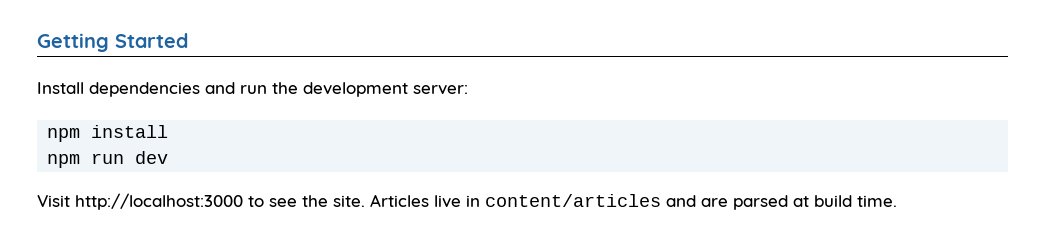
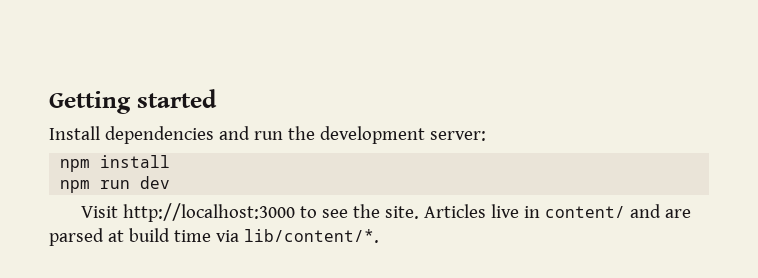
- Getting Started
+ Getting started
- Articles live in content/articles and are parsed at build time.
+ Articles live in content/ and are parsed at build time via lib/content/*.

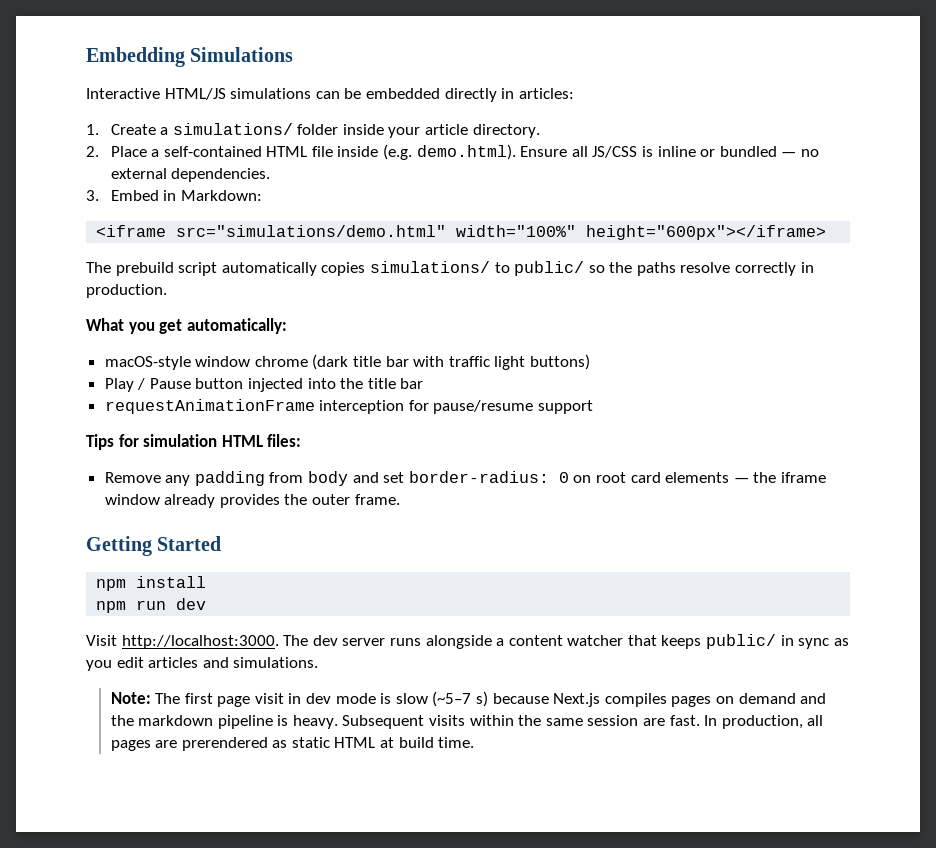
- Getting started
- Install dependencies and run the development server:
+ Embedding Simulations
+ Interactive HTML/JS simulations can be embedded directly in articles:
+ 1. Create a simulations/ folder inside your article directory.
+ 2. Place a self-contained HTML file inside (e.g. demo.html). Ensure all JS/CSS is inline or bundled — no external dependencies.
+ 3. Embed in Markdown:
+ <iframe src="simulations/demo.html" width="100%" height="600px"></iframe>
+ The prebuild script automatically copies simulations/ to public/ so the paths resolve correctly in production.
+ What you get automatically:
+ macOS-style window chrome (dark title bar with traffic light buttons)
+ Play / Pause button injected into the title bar
+ requestAnimationFrame interception for pause/resume support
+ Tips for simulation HTML files:
+ Remove any padding from body and set border-radius: 0 on root card elements — the iframe window already provides the outer frame.
+ Getting Started
- Visit http://localhost:3000 to see the site. Articles live in content/ and are parsed at build time via lib/content/*.
+ Visit http://localhost:3000. The dev server runs alongside a content watcher that keeps public/ in sync as you edit articles and simulations.
+ Note: The first page visit in dev mode is slow (~5–7 s) because Next.js compiles pages on demand and the markdown pipeline is heavy. Subsequent visits within the same session are fast. In production, all pages are prerendered as static HTML at build time.

